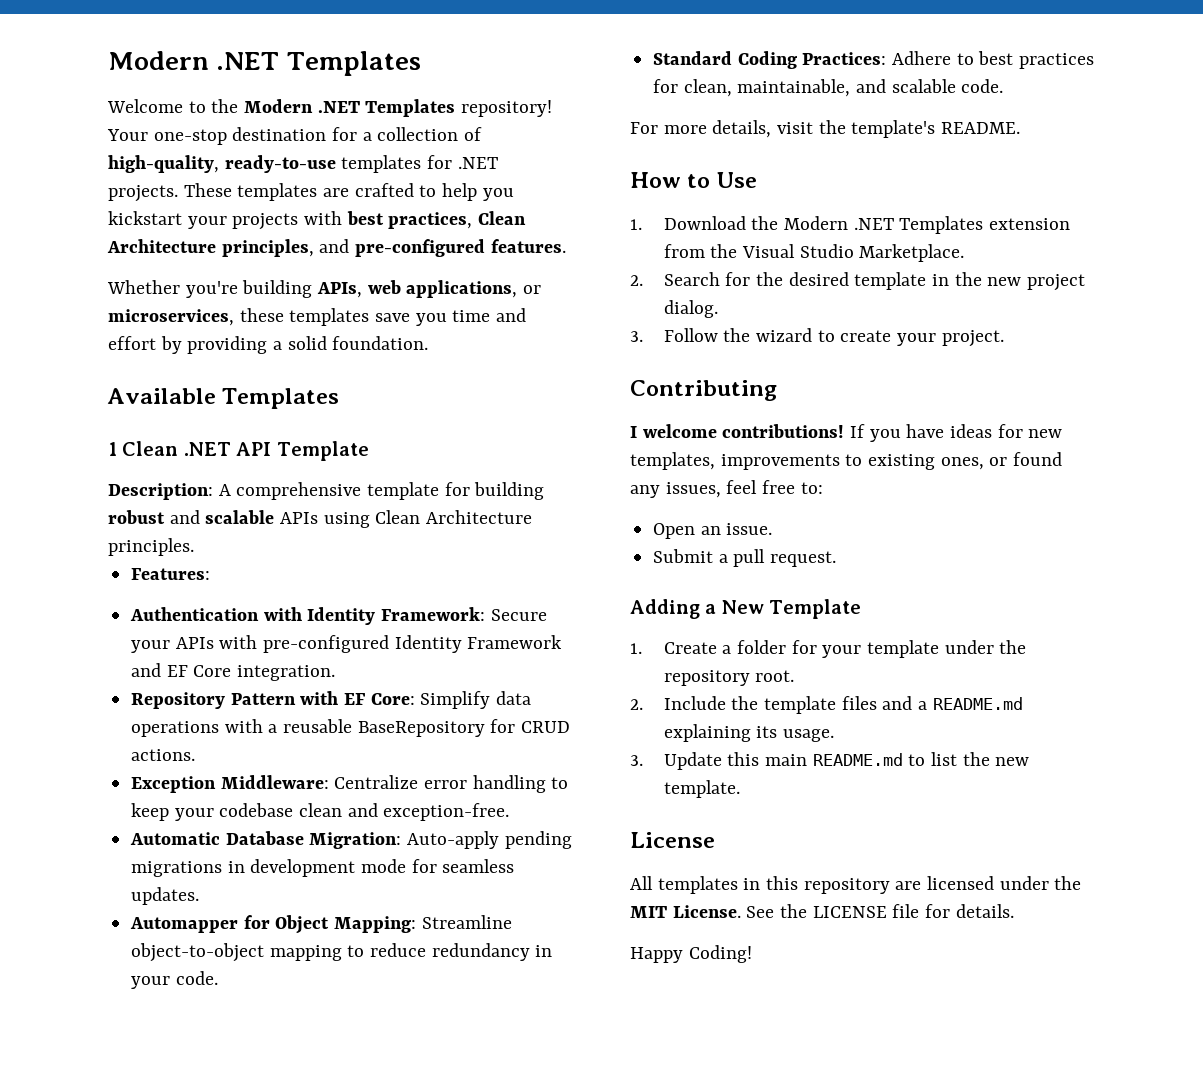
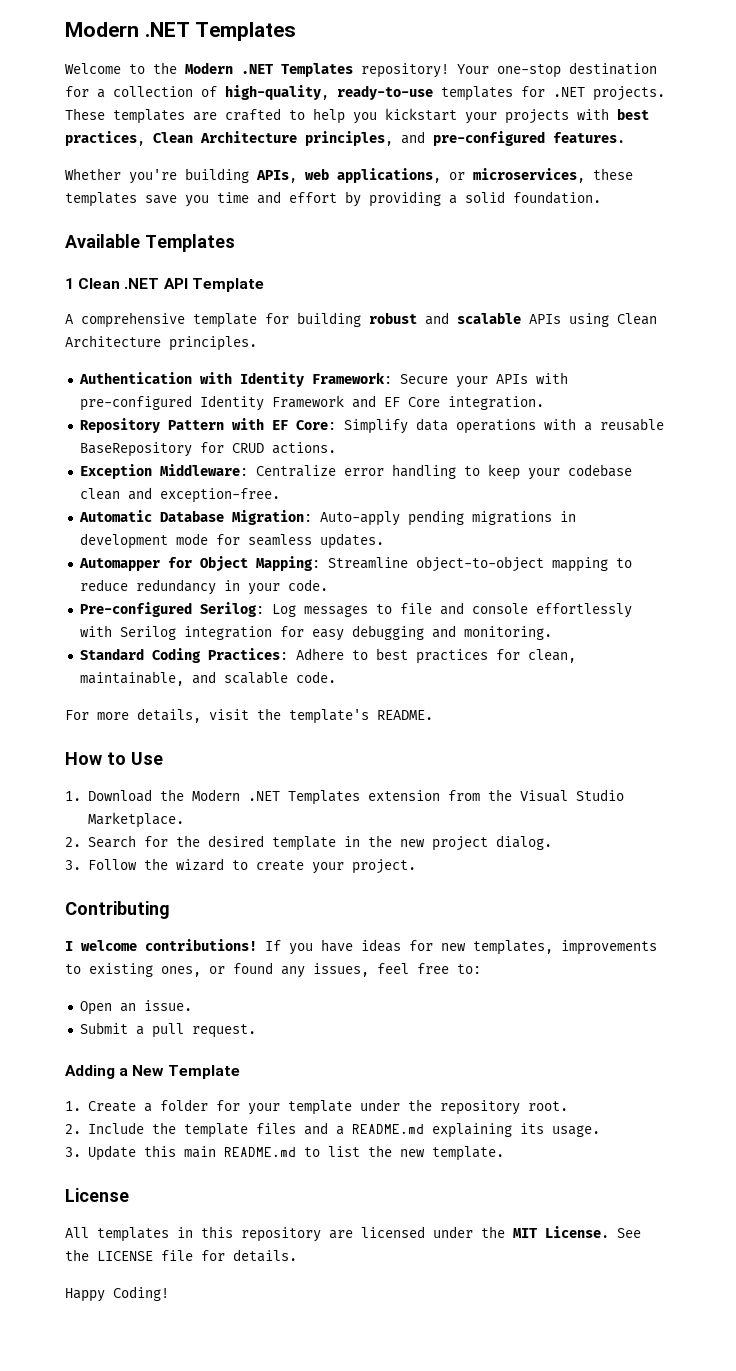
- Description: A comprehensive template for building robust and scalable APIs using Clean Architecture principles.
+ A comprehensive template for building robust and scalable APIs using Clean Architecture principles.
- Features:
+ Pre-configured Serilog: Log messages to file and console effortlessly with Serilog integration for easy debugging and monitoring.

